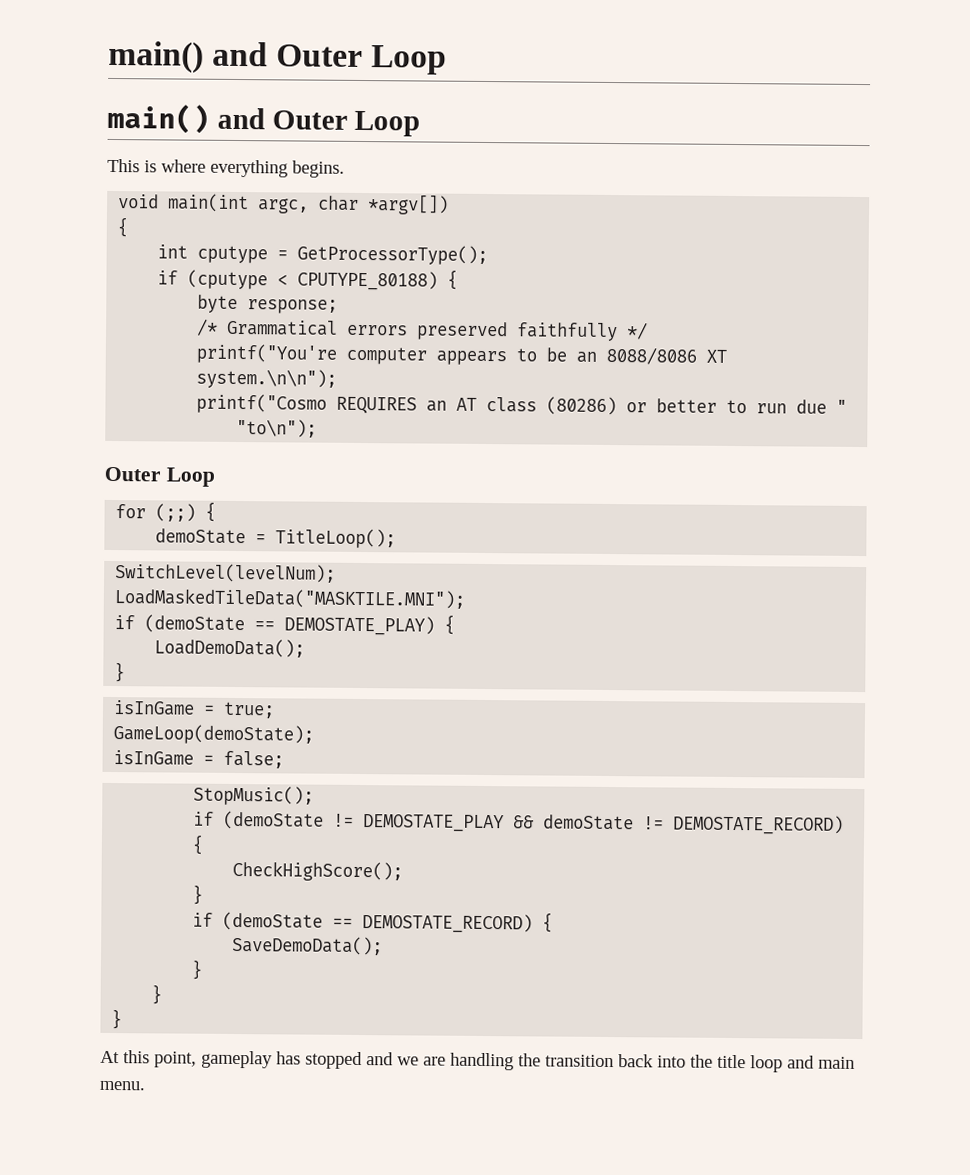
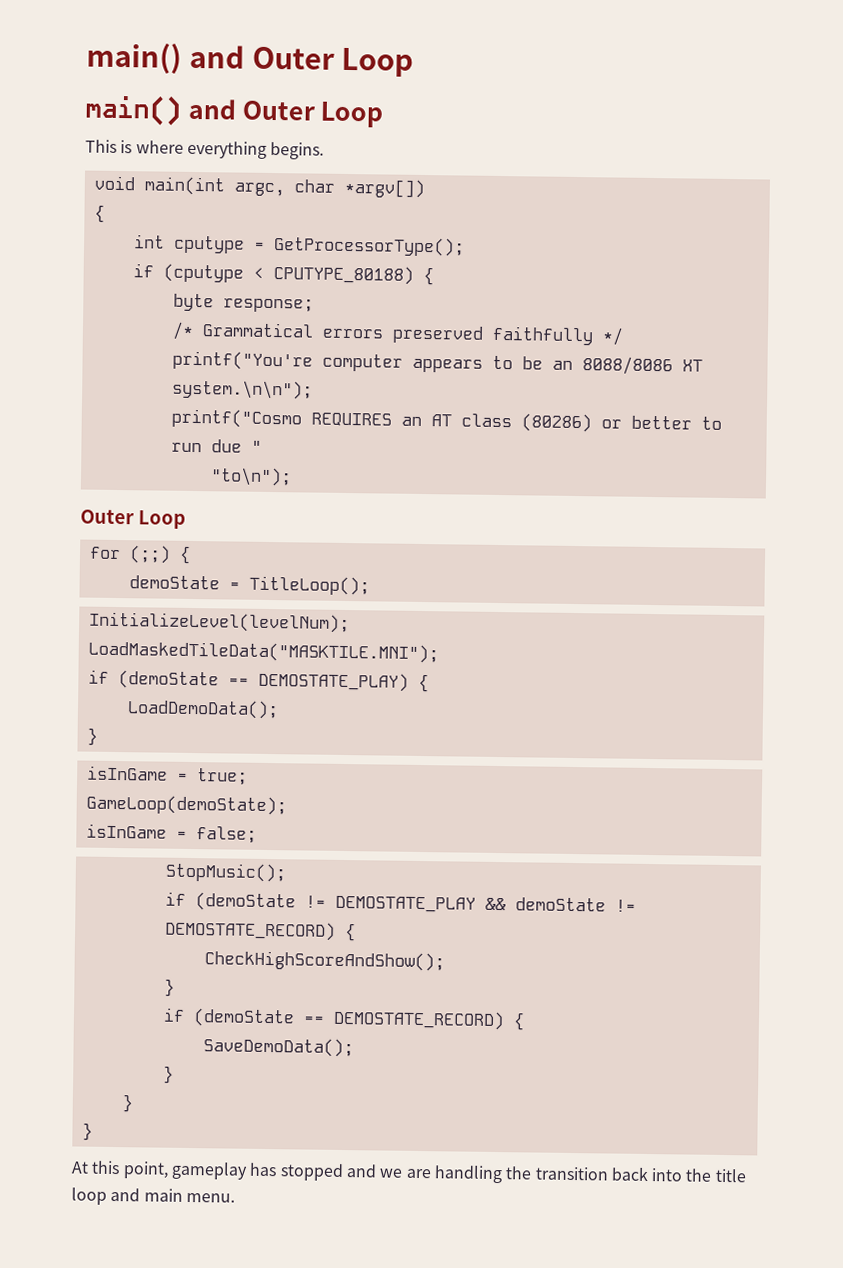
- SwitchLevel(levelNum);
+ InitializeLevel(levelNum);
- CheckHighScore();
+ CheckHighScoreAndShow();

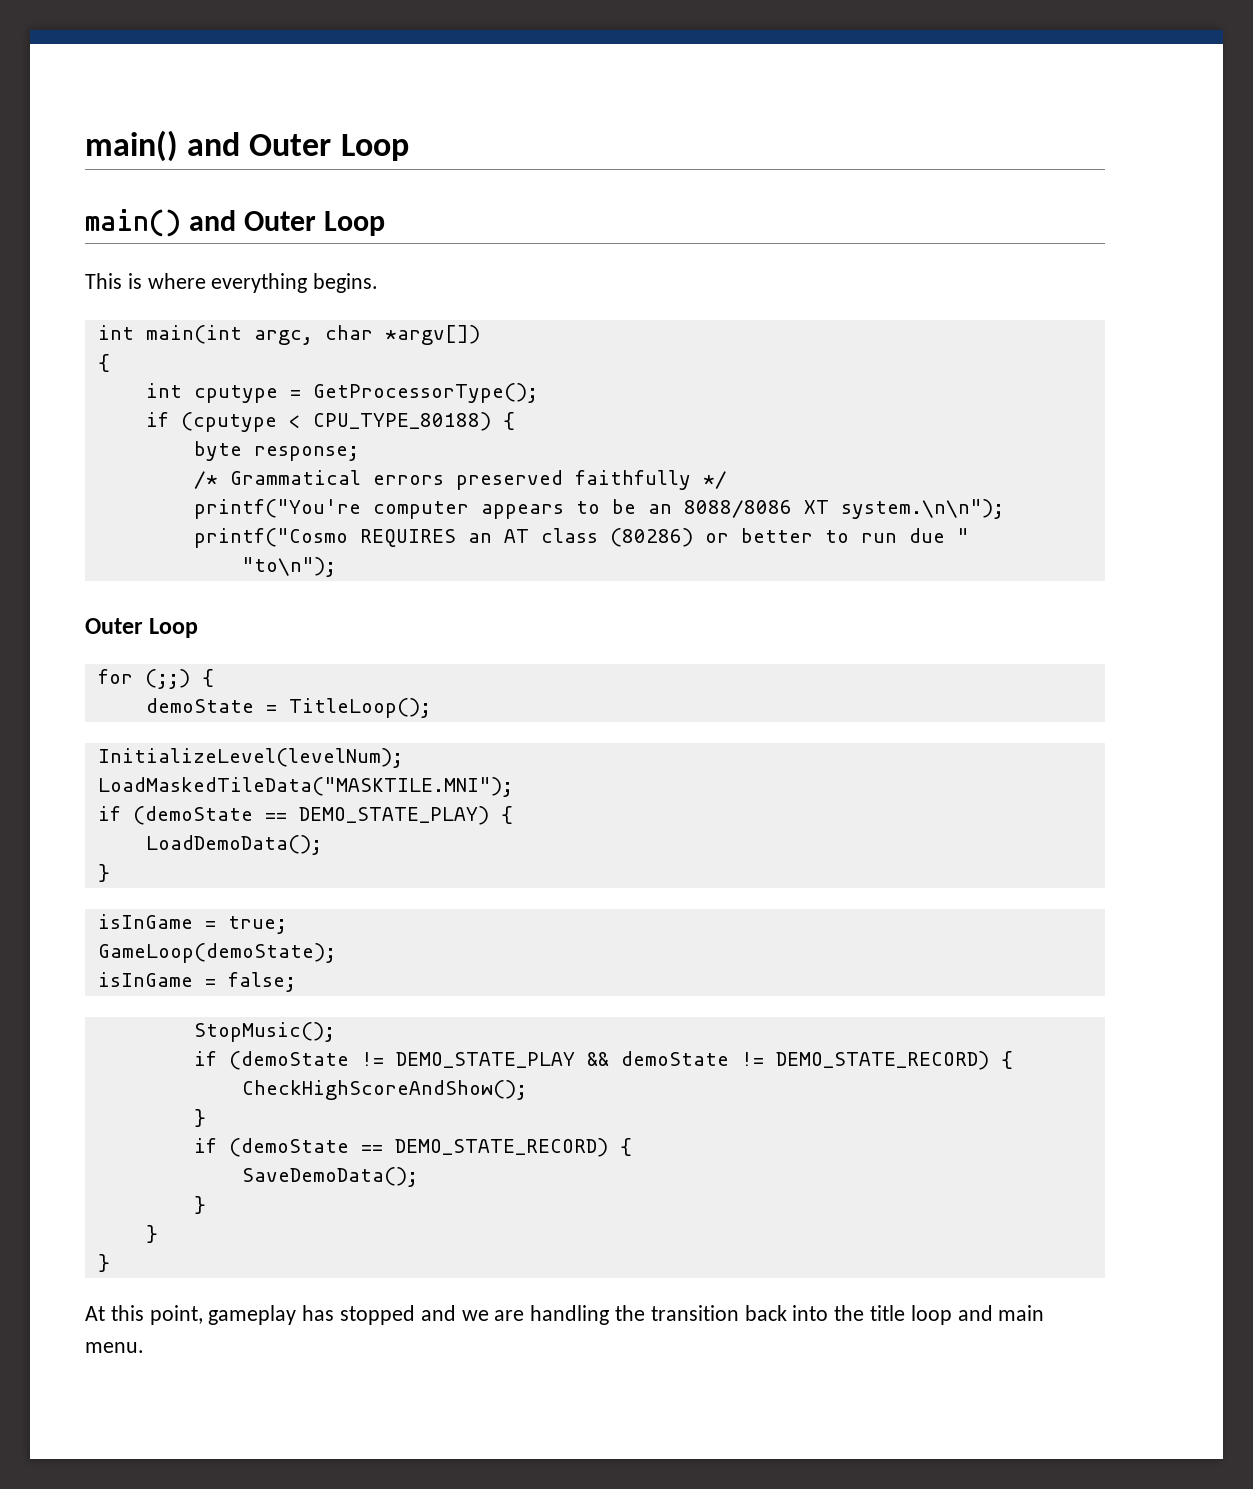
- void main(int argc, char *argv[])
+ int main(int argc, char *argv[])
- if (cputype < CPUTYPE_80188) {
+ if (cputype < CPU_TYPE_80188) {
- if (demoState == DEMOSTATE_PLAY) {
+ if (demoState == DEMO_STATE_PLAY) {
- if (demoState != DEMOSTATE_PLAY && demoState != DEMOSTATE_RECORD) {
+ if (demoState != DEMO_STATE_PLAY && demoState != DEMO_STATE_RECORD) {
- if (demoState == DEMOSTATE_RECORD) {
+ if (demoState == DEMO_STATE_RECORD) {

